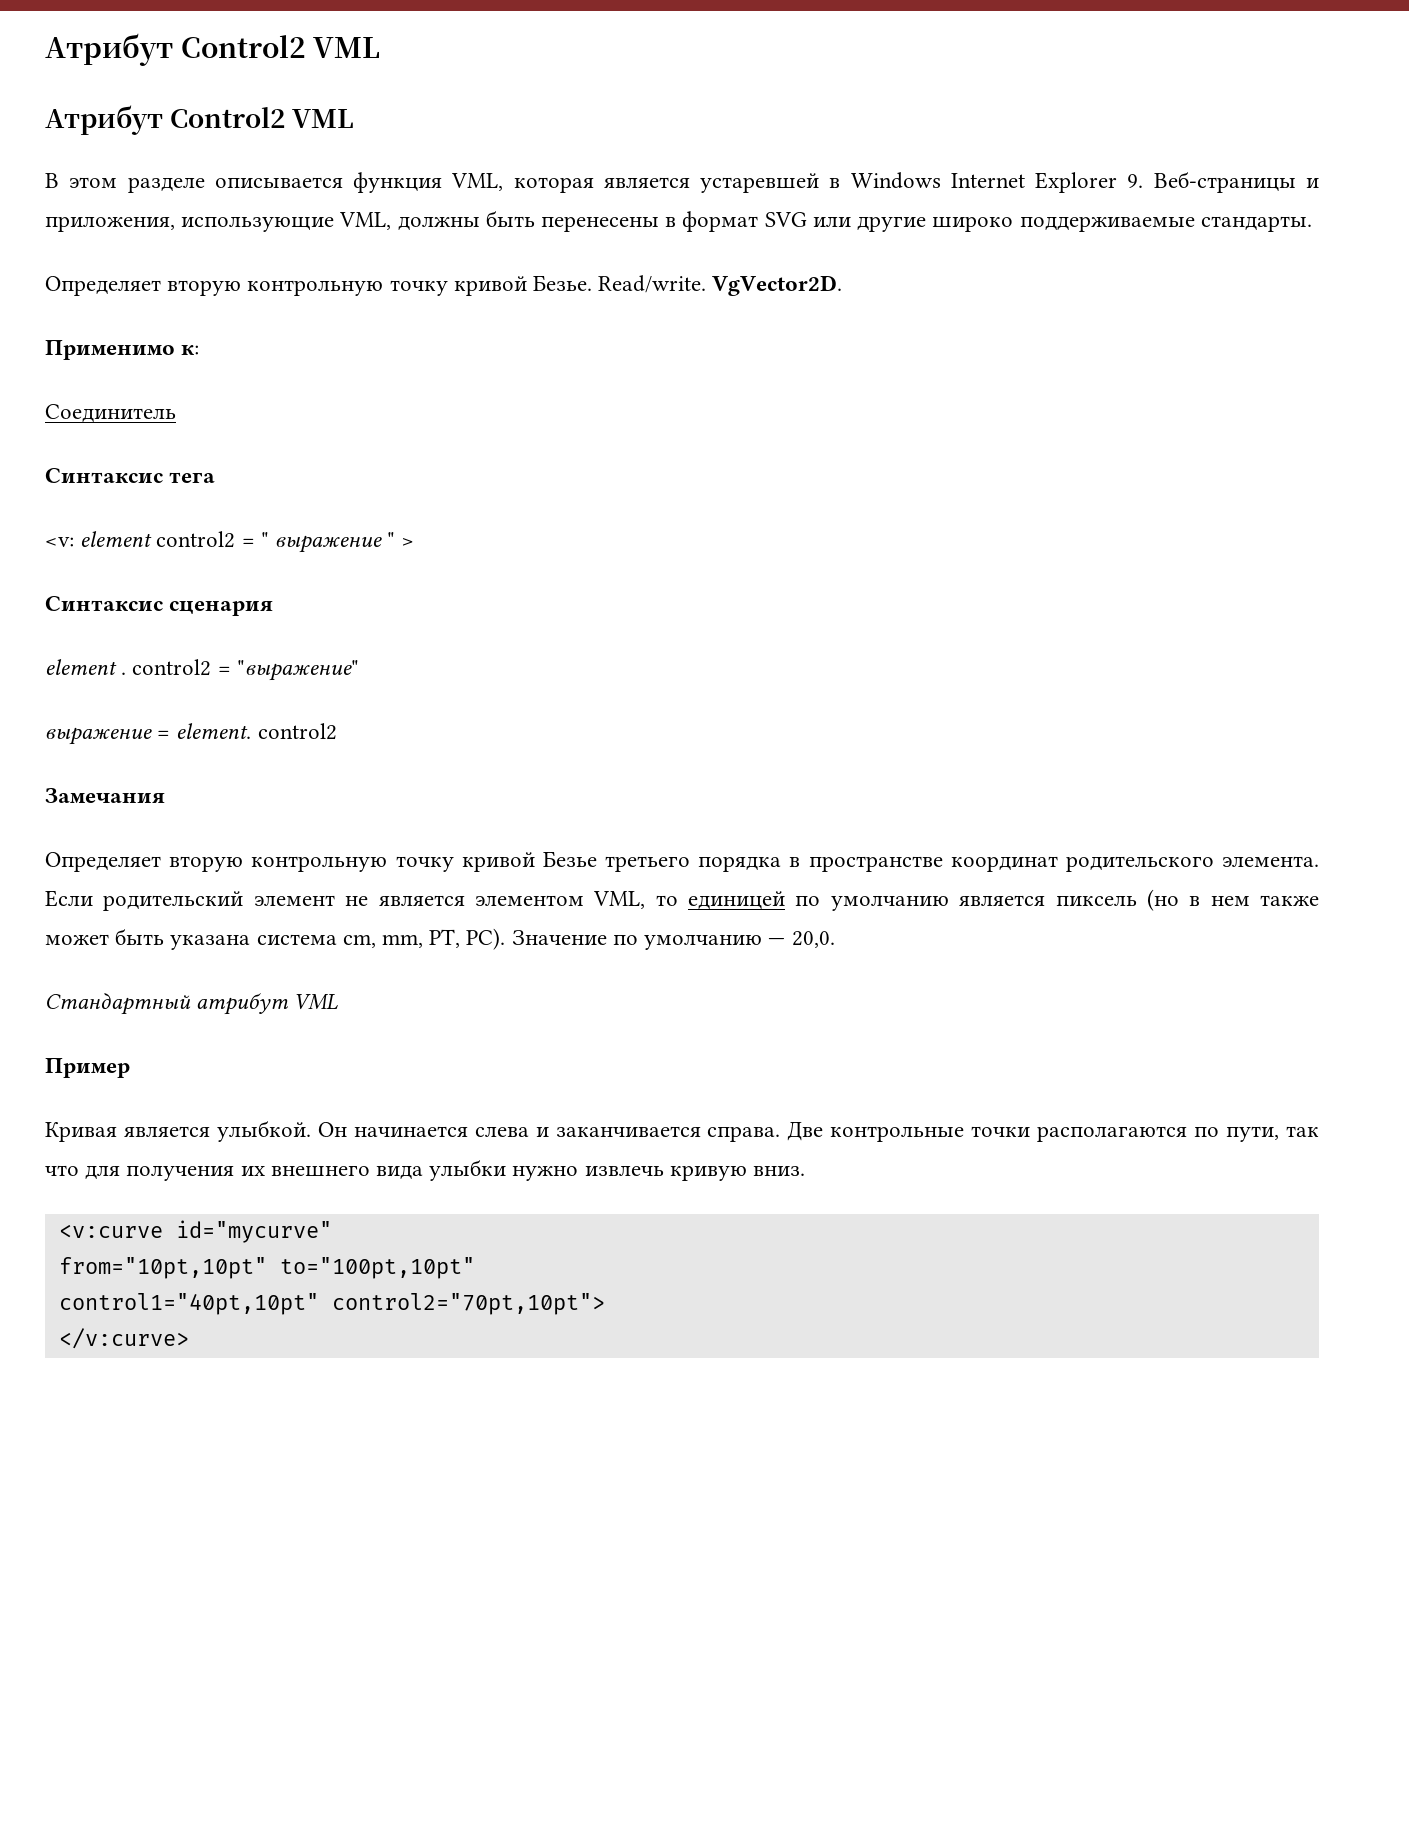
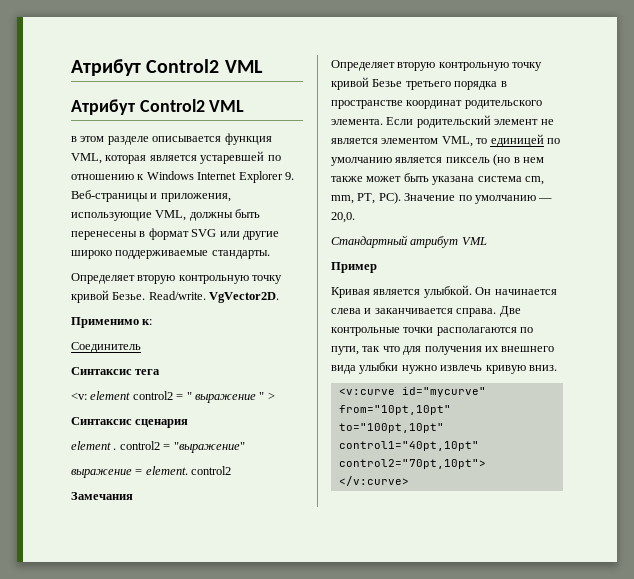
- В этом разделе описывается функция VML, которая является устаревшей в Windows Internet Explorer 9. Веб-страницы и приложения, использующие VML, должны быть перенесены в формат SVG или другие широко поддерживаемые стандарты.
+ в этом разделе описывается функция VML, которая является устаревшей по отношению к Windows Internet Explorer 9. Веб-страницы и приложения, использующие VML, должны быть перенесены в формат SVG или другие широко поддерживаемые стандарты.

